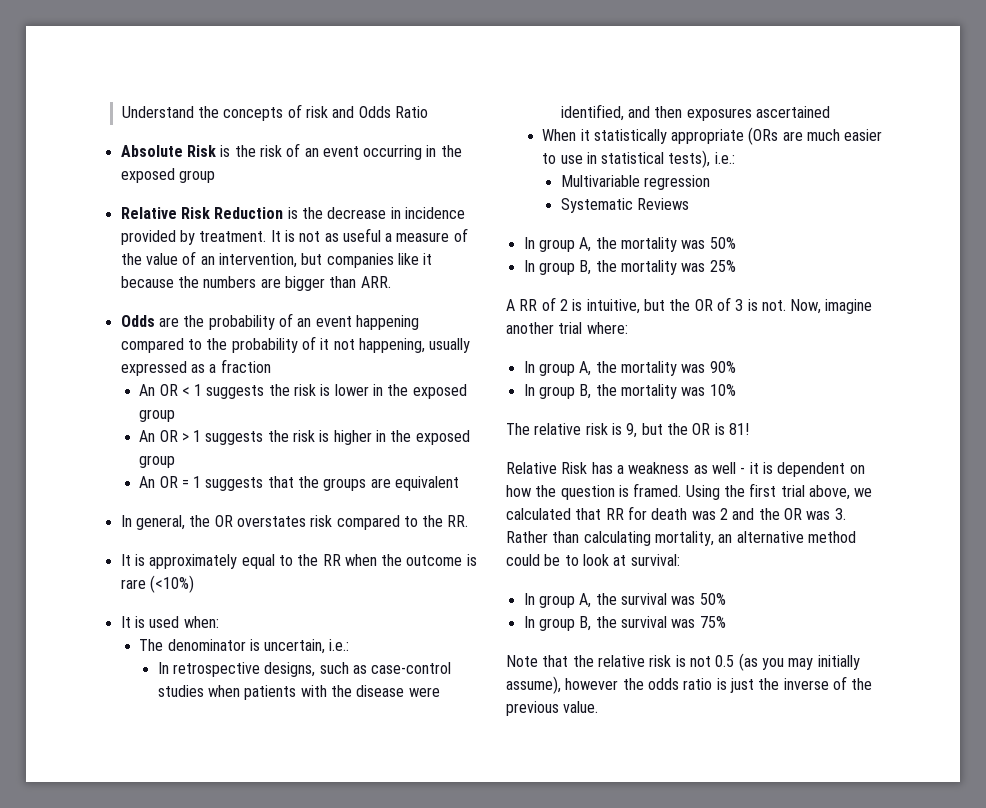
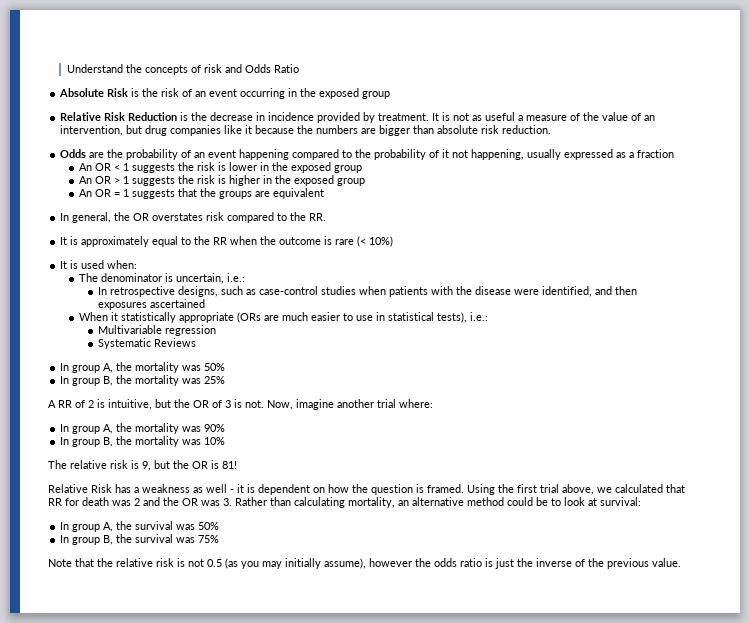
- It is not as useful a measure of the value of an intervention, but companies like it because the numbers are bigger than ARR.
+ It is not as useful a measure of the value of an intervention, but drug companies like it because the numbers are bigger than absolute risk reduction.
- It is approximately equal to the RR when the outcome is rare (<10%)
+ It is approximately equal to the RR when the outcome is rare (< 10%)

